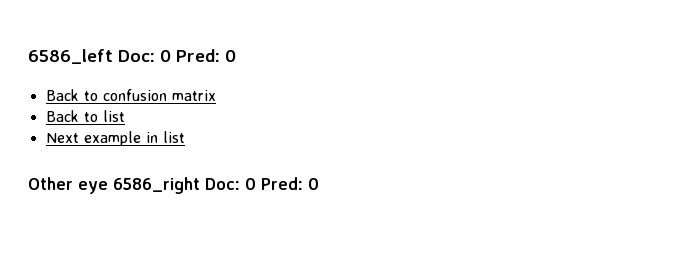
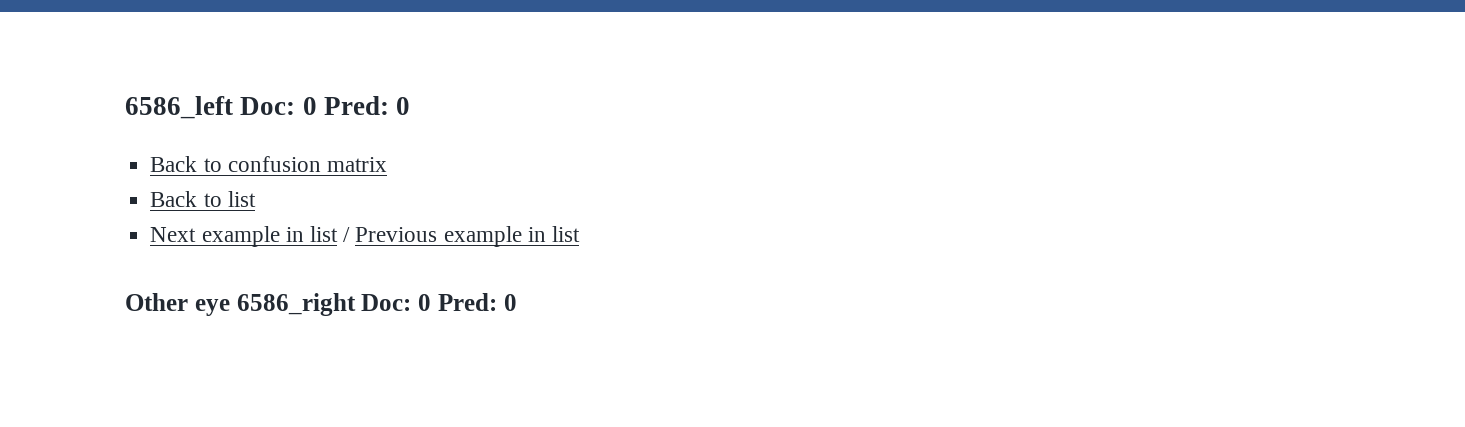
- Next example in list
+ Next example in list / Previous example in list

